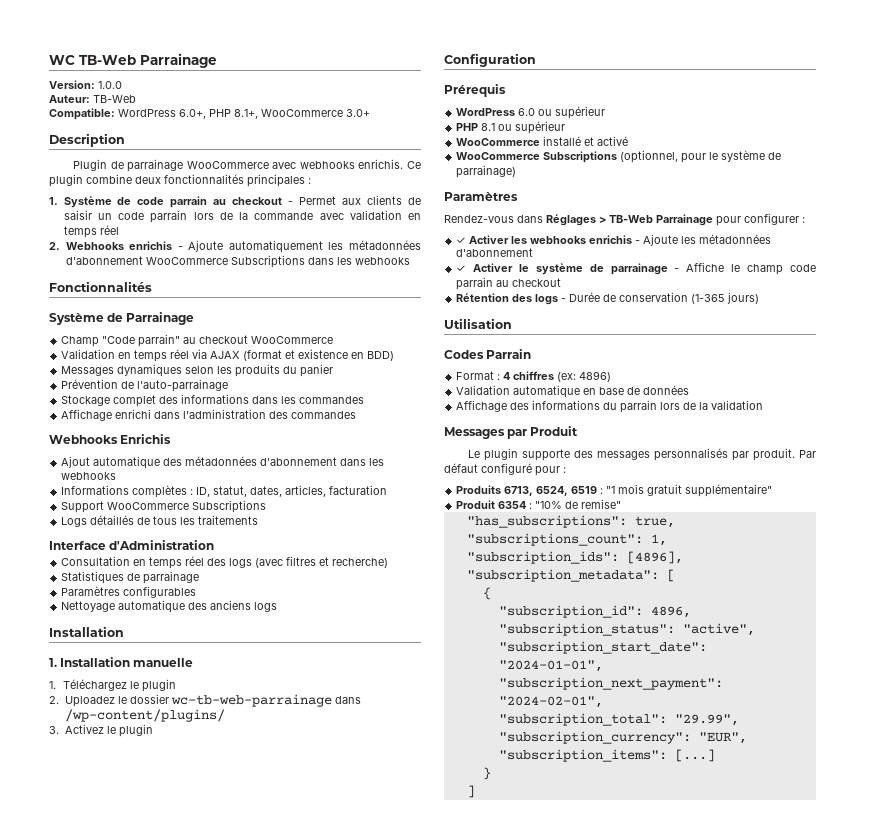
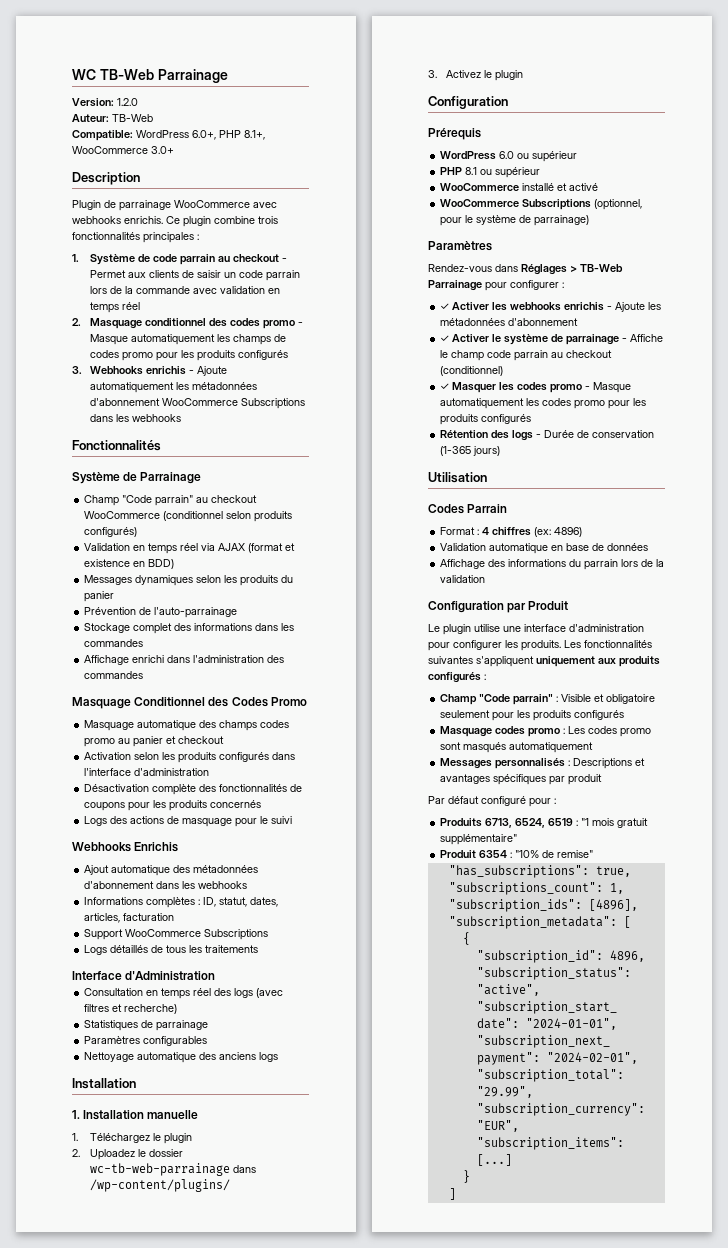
- Version: 1.0.0
+ Version: 1.2.0
- Ce plugin combine deux fonctionnalités principales :
+ Ce plugin combine trois fonctionnalités principales :
- 2. Webhooks enrichis - Ajoute automatiquement les métadonnées d'abonnement WooCommerce Subscriptions dans les webhooks
+ 2. Masquage conditionnel des codes promo - Masque automatiquement les champs de codes promo pour les produits configurés
+ 3. Webhooks enrichis - Ajoute automatiquement les métadonnées d'abonnement WooCommerce Subscriptions dans les webhooks
- Champ "Code parrain" au checkout WooCommerce
+ Champ "Code parrain" au checkout WooCommerce (conditionnel selon produits configurés)
+ Masquage Conditionnel des Codes Promo
+ Masquage automatique des champs codes promo au panier et checkout
+ Activation selon les produits configurés dans l'interface d'administration
+ Désactivation complète des fonctionnalités de coupons pour les produits concernés
+ Logs des actions de masquage pour le suivi
- ✓ Activer le système de parrainage - Affiche le champ code parrain au checkout
+ ✓ Activer le système de parrainage - Affiche le champ code parrain au checkout (conditionnel)
+ ✓ Masquer les codes promo - Masque automatiquement les codes promo pour les produits configurés
- Messages par Produit
+ Configuration par Produit
- Le plugin supporte des messages personnalisés par produit. Par défaut configuré pour :
+ Le plugin utilise une interface d'administration pour configurer les produits. Les fonctionnalités suivantes s'appliquent uniquement aux produits configurés :
+ Champ "Code parrain" : Visible et obligatoire seulement pour les produits configurés
+ Masquage codes promo : Les codes promo sont masqués automatiquement
+ Messages personnalisés : Descriptions et avantages spécifiques par produit
+ Par défaut configuré pour :

